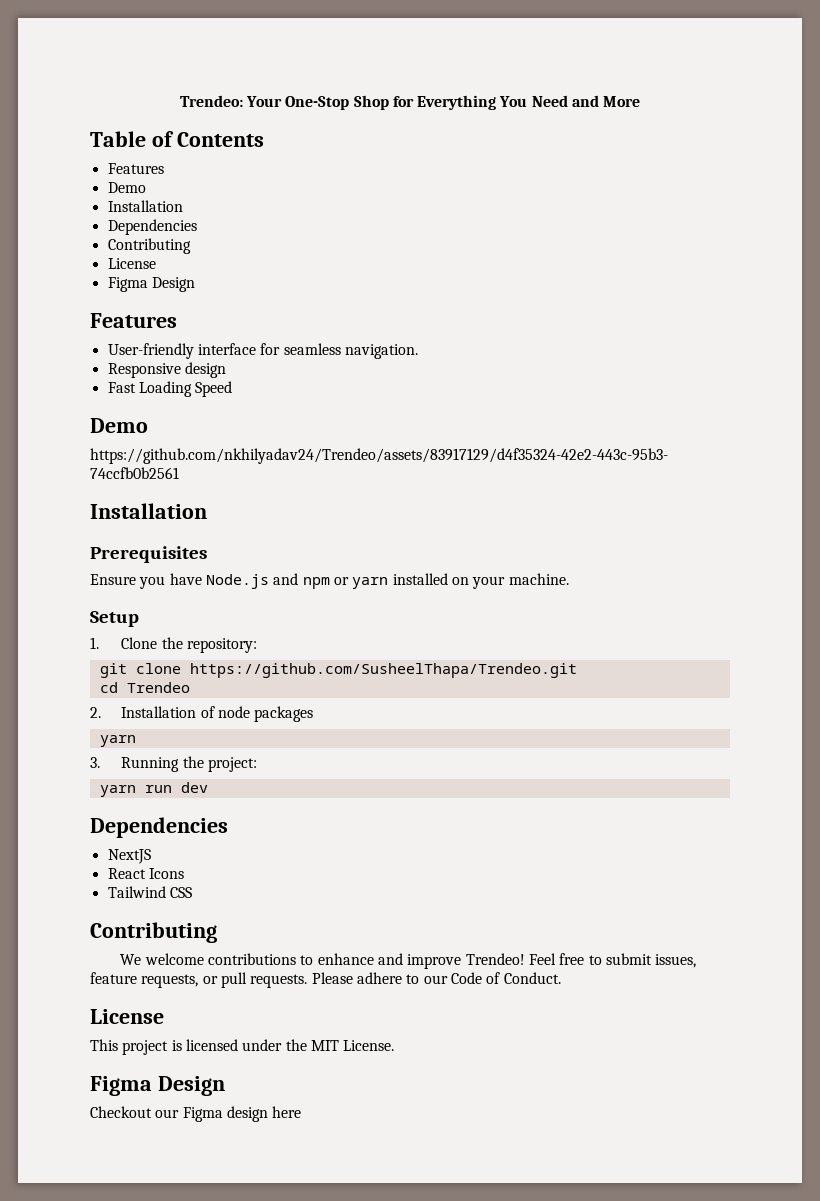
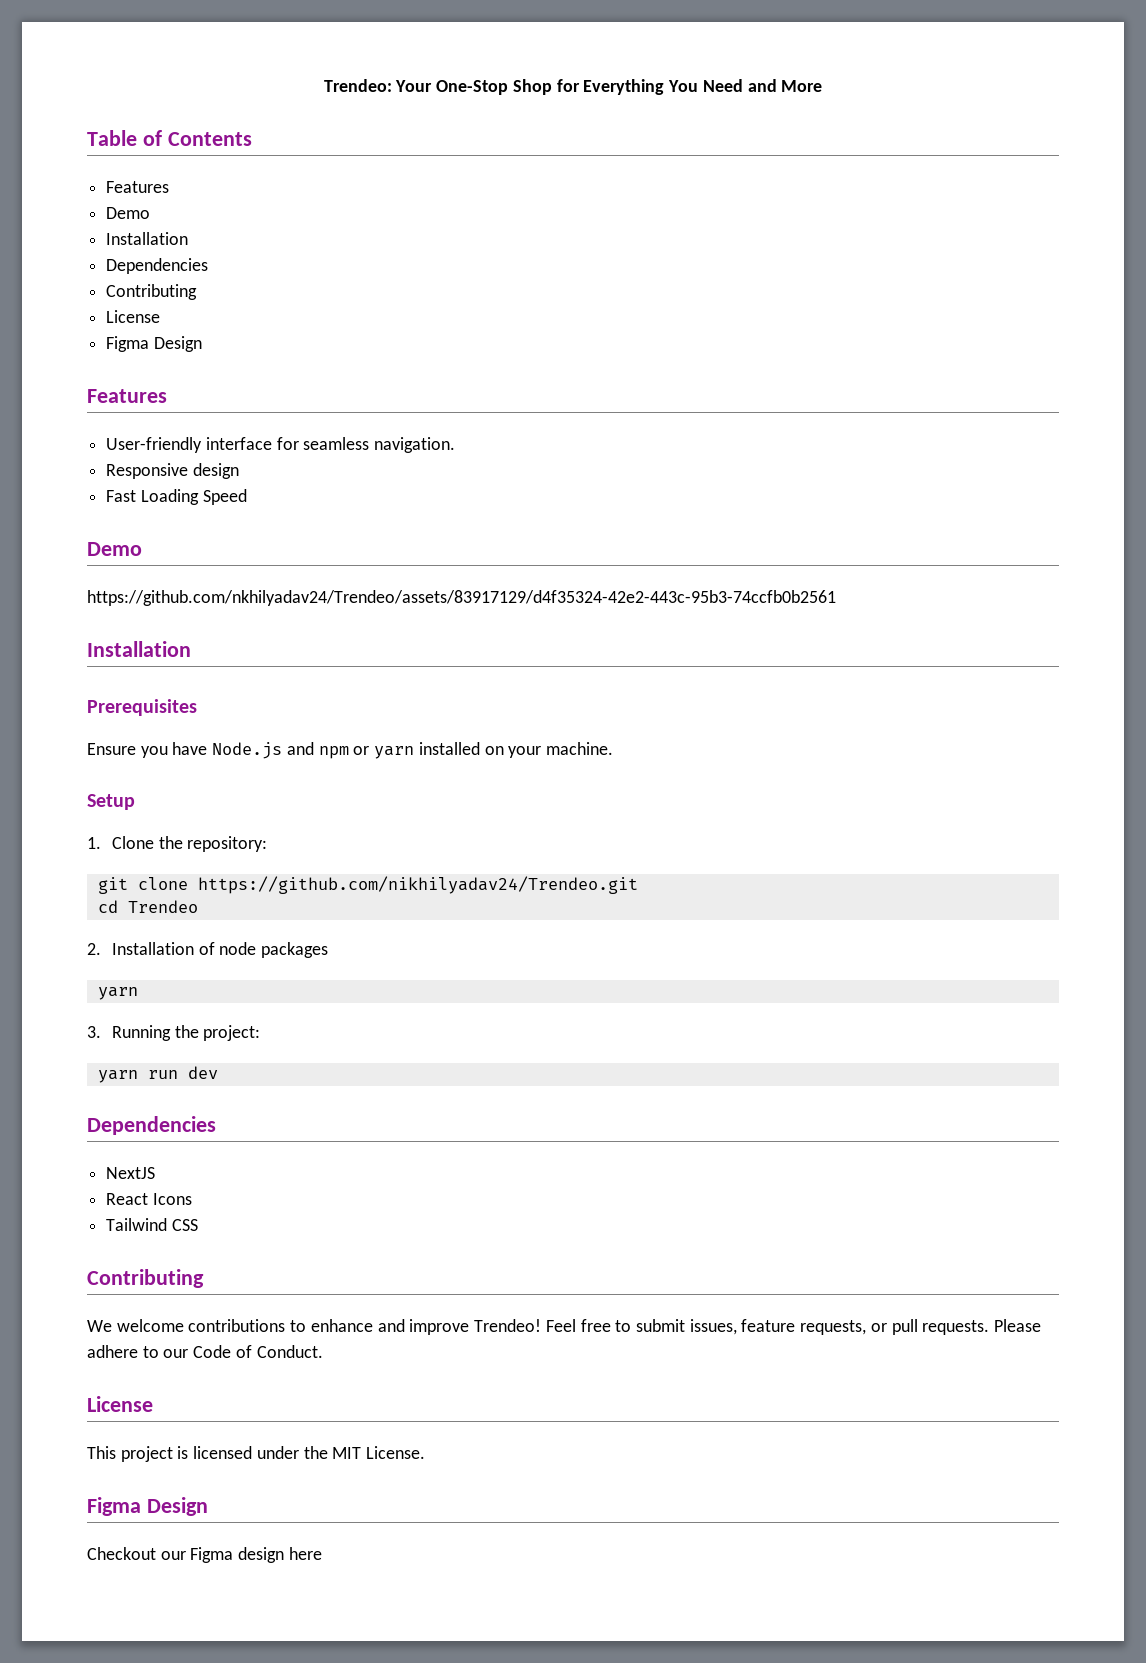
- git clone https://github.com/SusheelThapa/Trendeo.git
+ git clone https://github.com/nikhilyadav24/Trendeo.git

